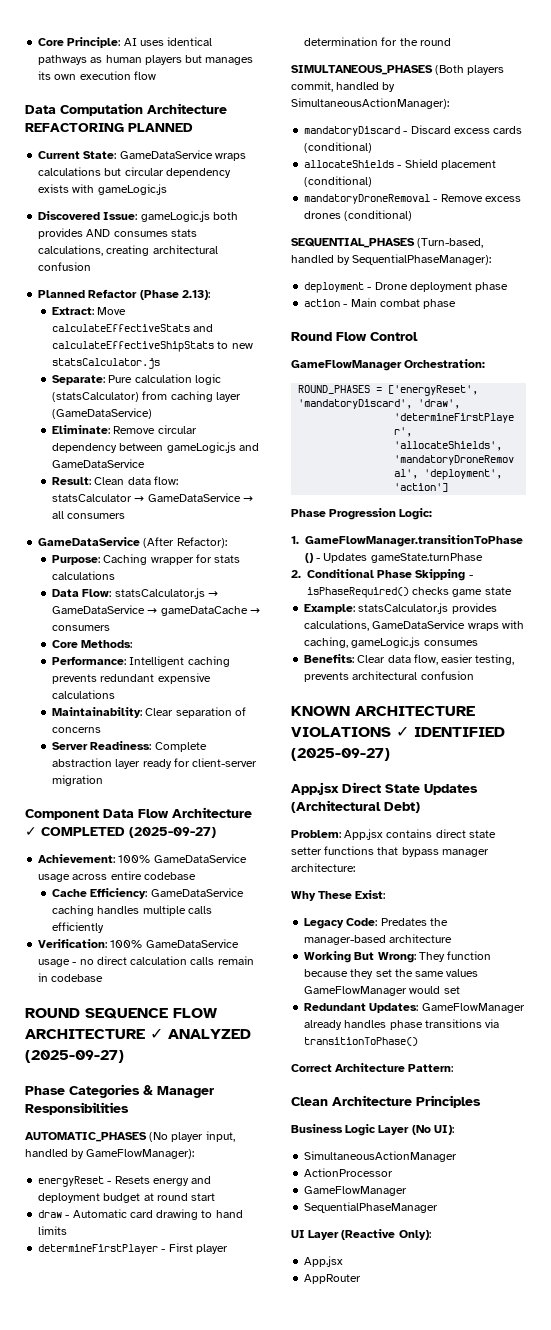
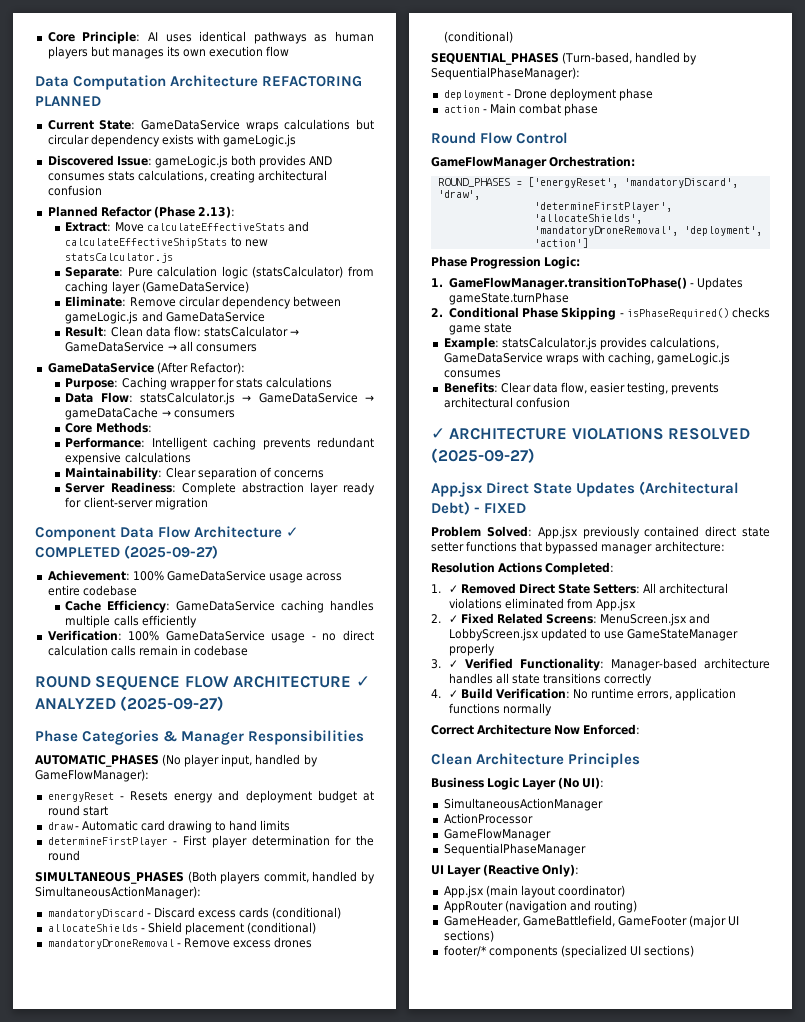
- KNOWN ARCHITECTURE VIOLATIONS ✓ IDENTIFIED (2025-09-27)
+ ✓ ARCHITECTURE VIOLATIONS RESOLVED (2025-09-27)
- App.jsx Direct State Updates (Architectural Debt)
- Problem: App.jsx contains direct state setter functions that bypass manager architecture:
+ App.jsx Direct State Updates (Architectural Debt) - FIXED
+ Problem Solved: App.jsx previously contained direct state setter functions that bypassed manager architecture:
- Why These Exist:
- Legacy Code: Predates the manager-based architecture
- Working But Wrong: They function because they set the same values GameFlowManager would set
- Redundant Updates: GameFlowManager already handles phase transitions via transitionToPhase()
+ Resolution Actions Completed:
+ 1. ✓ Removed Direct State Setters: All architectural violations eliminated from App.jsx
+ 2. ✓ Fixed Related Screens: MenuScreen.jsx and LobbyScreen.jsx updated to use GameStateManager properly
+ 3. ✓ Verified Functionality: Manager-based architecture handles all state transitions correctly
+ 4. ✓ Build Verification: No runtime errors, application functions normally
- Correct Architecture Pattern:
+ Correct Architecture Now Enforced:
  UI Layer (Reactive Only):
- App.jsx
- AppRouter
+ App.jsx (main layout coordinator)
+ AppRouter (navigation and routing)
+ GameHeader, GameBattlefield, GameFooter (major UI sections)
+ footer/* components (specialized UI sections)

